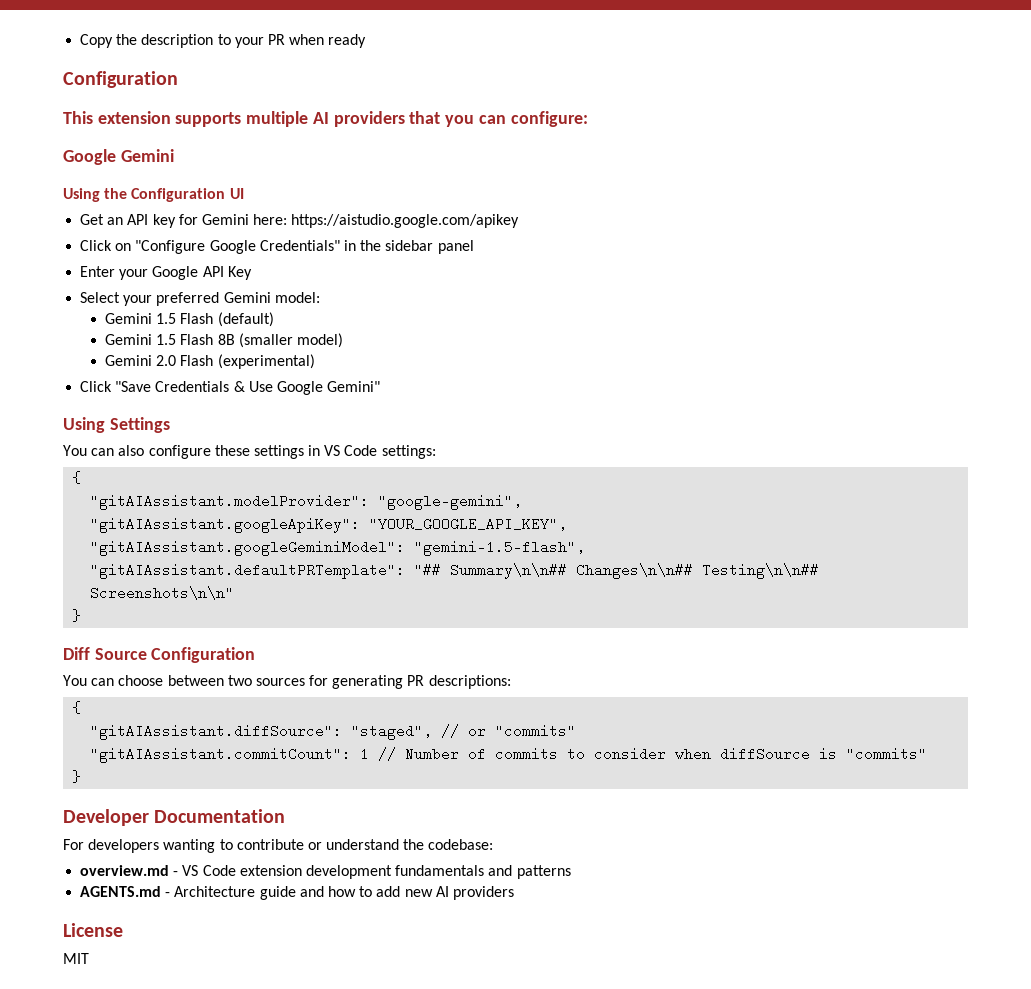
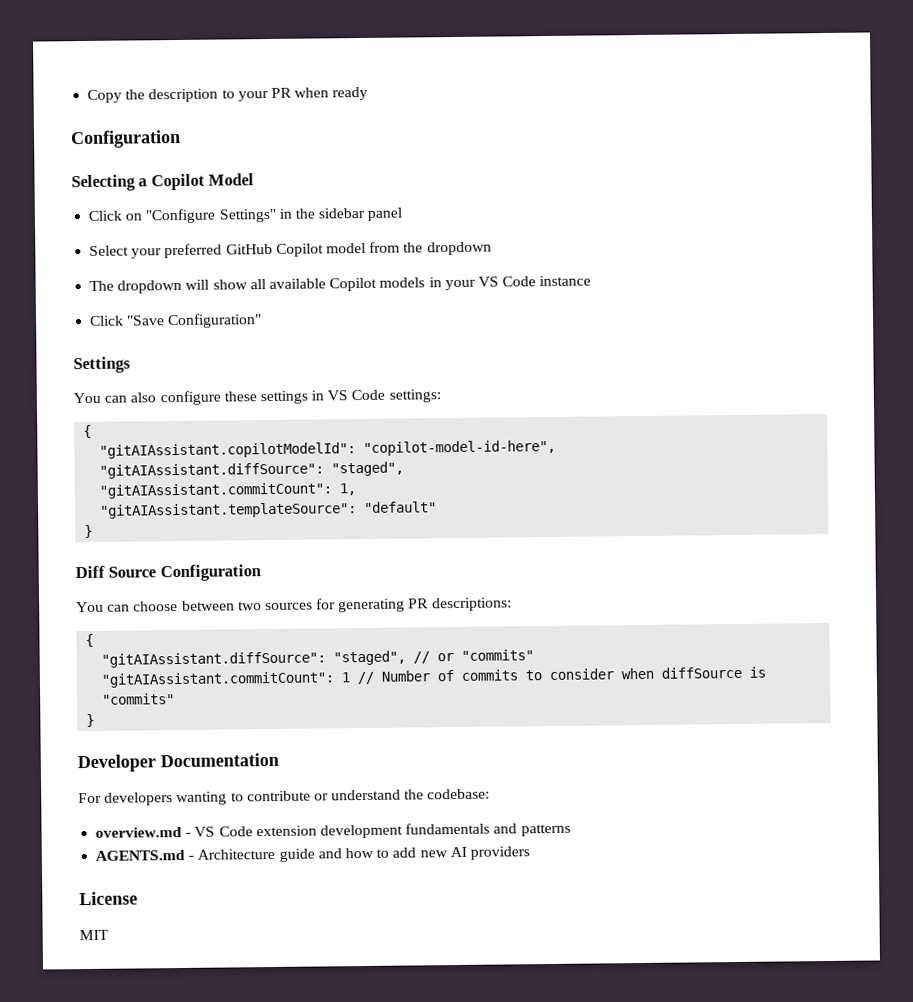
- This extension supports multiple AI providers that you can configure:
- Google Gemini
- Using the Configuration UI
- Get an API key for Gemini here: https://aistudio.google.com/apikey
+ Selecting a Copilot Model
- Click on "Configure Google Credentials" in the sidebar panel
+ Click on "Configure Settings" in the sidebar panel
- Enter your Google API Key
- Select your preferred Gemini model:
- Gemini 1.5 Flash (default)
- Gemini 1.5 Flash 8B (smaller model)
- Gemini 2.0 Flash (experimental)
- Click "Save Credentials & Use Google Gemini"
- Using Settings
+ Select your preferred GitHub Copilot model from the dropdown
+ The dropdown will show all available Copilot models in your VS Code instance
+ Click "Save Configuration"
+ Settings
- "gitAIAssistant.modelProvider": "google-gemini",
- "gitAIAssistant.googleApiKey": "YOUR_GOOGLE_API_KEY",
- "gitAIAssistant.googleGeminiModel": "gemini-1.5-flash",
- "gitAIAssistant.defaultPRTemplate": "## Summary\n\n## Changes\n\n## Testing\n\n## Screenshots\n\n"
+ "gitAIAssistant.copilotModelId": "copilot-model-id-here",
+ "gitAIAssistant.diffSource": "staged",
+ "gitAIAssistant.commitCount": 1,
+ "gitAIAssistant.templateSource": "default"

